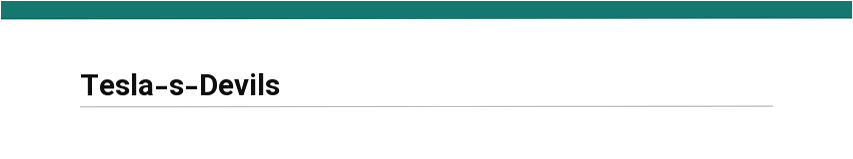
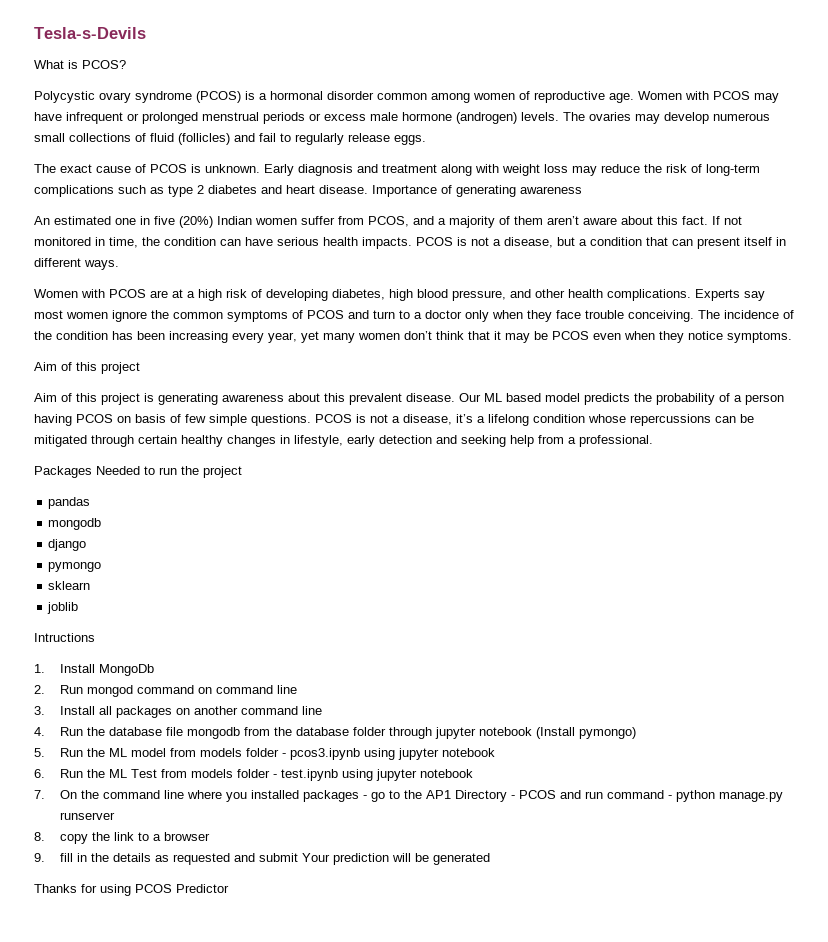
+ What is PCOS?
+ Polycystic ovary syndrome (PCOS) is a hormonal disorder common among women of reproductive age. Women with PCOS may have infrequent or prolonged menstrual periods or excess male hormone (androgen) levels. The ovaries may develop numerous small collections of fluid (follicles) and fail to regularly release eggs.
+ The exact cause of PCOS is unknown. Early diagnosis and treatment along with weight loss may reduce the risk of long-term complications such as type 2 diabetes and heart disease. Importance of generating awareness
+ An estimated one in five (20%) Indian women suffer from PCOS, and a majority of them aren’t aware about this fact. If not monitored in time, the condition can have serious health impacts. PCOS is not a disease, but a condition that can present itself in different ways.
+ Women with PCOS are at a high risk of developing diabetes, high blood pressure, and other health complications. Experts say most women ignore the common symptoms of PCOS and turn to a doctor only when they face trouble conceiving. The incidence of the condition has been increasing every year, yet many women don’t think that it may be PCOS even when they notice symptoms.
+ Aim of this project
+ Aim of this project is generating awareness about this prevalent disease. Our ML based model predicts the probability of a person having PCOS on basis of few simple questions. PCOS is not a disease, it’s a lifelong condition whose repercussions can be mitigated through certain healthy changes in lifestyle, early detection and seeking help from a professional.
+ Packages Needed to run the project
+ pandas
+ mongodb
+ django
+ pymongo
+ sklearn
+ joblib
+ Intructions
+ 1. Install MongoDb
+ 2. Run mongod command on command line
+ 3. Install all packages on another command line
+ 4. Run the database file mongodb from the database folder through jupyter notebook (Install pymongo)
+ 5. Run the ML model from models folder - pcos3.ipynb using jupyter notebook
+ 6. Run the ML Test from models folder - test.ipynb using jupyter notebook
+ 7. On the command line where you installed packages - go to the AP1 Directory - PCOS and run command - python manage.py runserver
+ 8. copy the link to a browser
+ 9. fill in the details as requested and submit Your prediction will be generated
+ Thanks for using PCOS Predictor

